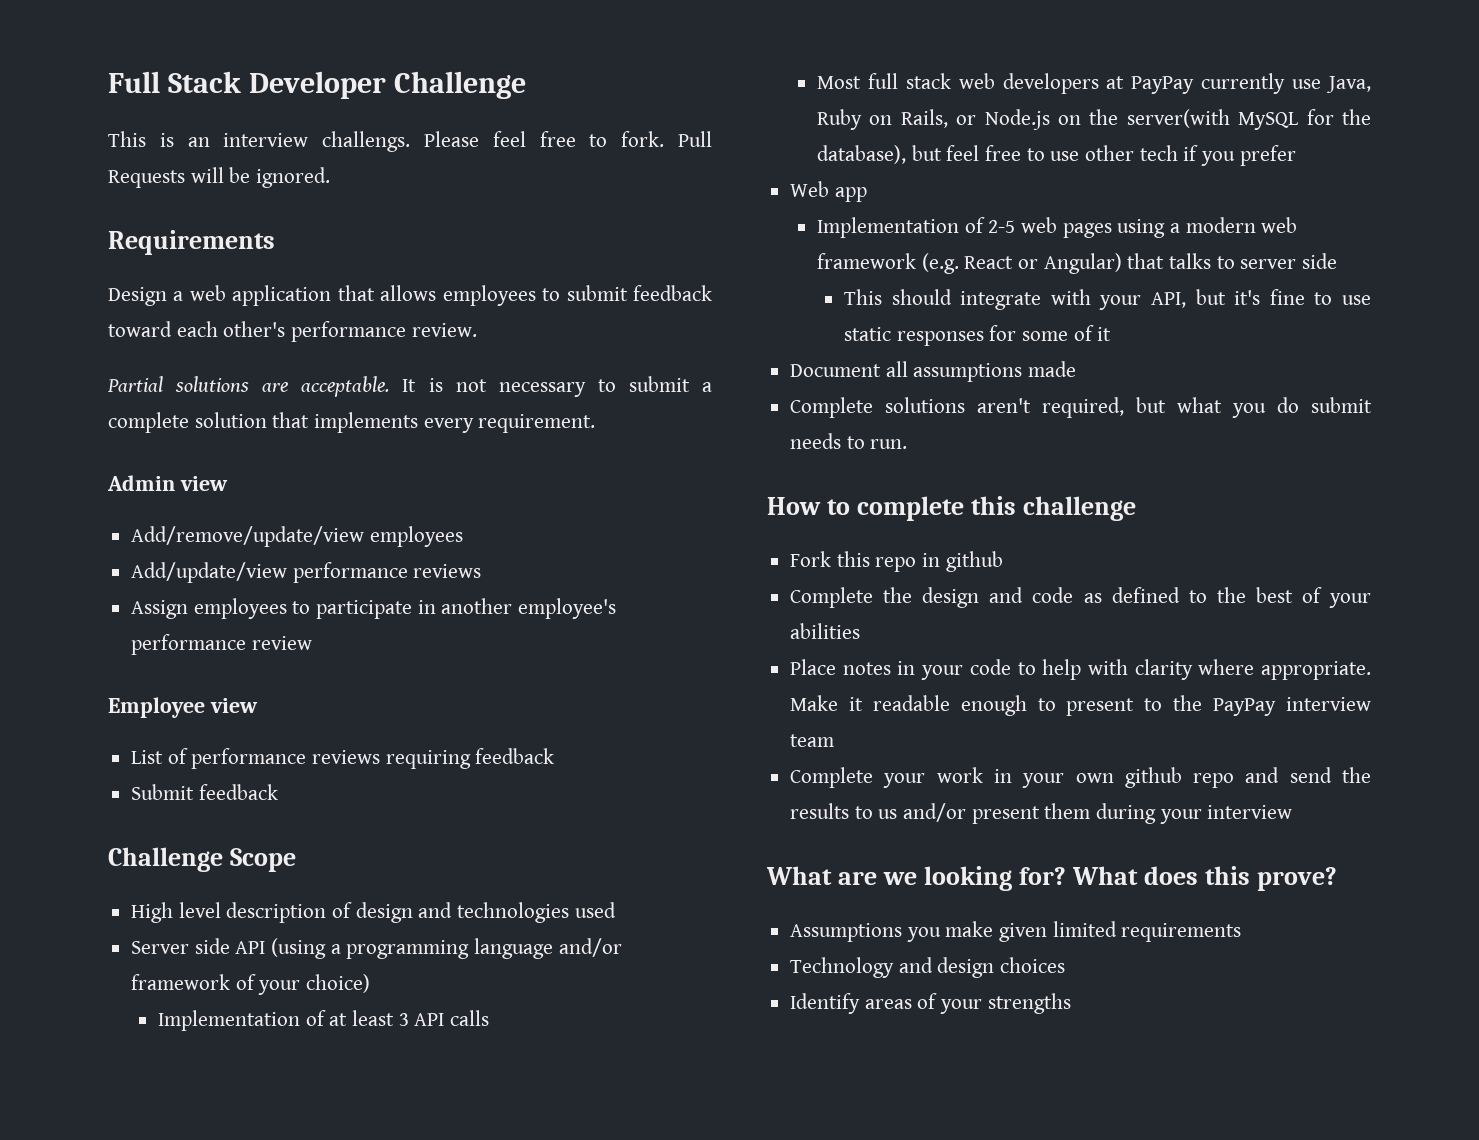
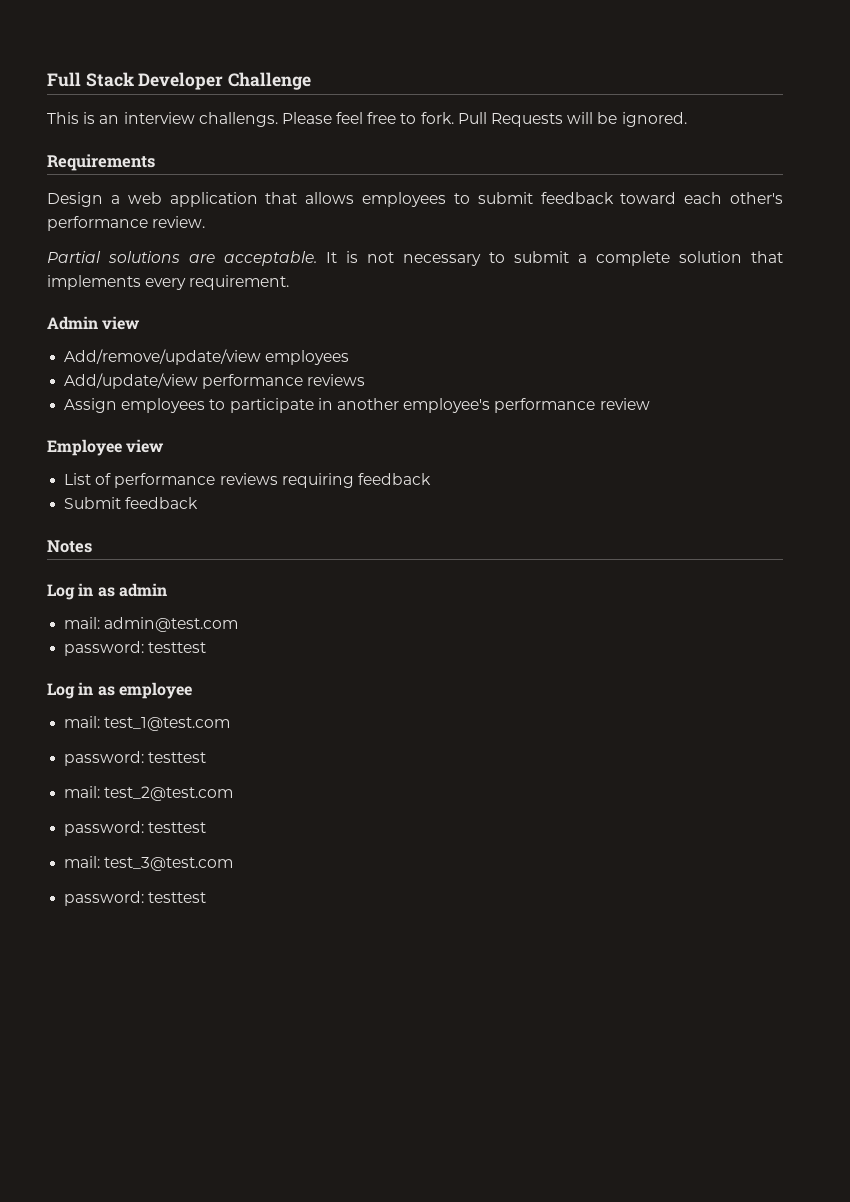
- Challenge Scope
- High level description of design and technologies used
- Server side API (using a programming language and/or framework of your choice)
- Implementation of at least 3 API calls
- Most full stack web developers at PayPay currently use Java, Ruby on Rails, or Node.js on the server(with MySQL for the database), but feel free to use other tech if you prefer
- Web app
- Implementation of 2-5 web pages using a modern web framework (e.g. React or Angular) that talks to server side
- This should integrate with your API, but it's fine to use static responses for some of it
- Document all assumptions made
- Complete solutions aren't required, but what you do submit needs to run.
- How to complete this challenge
- Fork this repo in github
- Complete the design and code as defined to the best of your abilities
- Place notes in your code to help with clarity where appropriate. Make it readable enough to present to the PayPay interview team
- Complete your work in your own github repo and send the results to us and/or present them during your interview
- What are we looking for? What does this prove?
- Assumptions you make given limited requirements
- Technology and design choices
- Identify areas of your strengths
+ Notes
+ Log in as admin
+ mail: admin@test.com
+ password: testtest
+ Log in as employee
+ mail: test_1@test.com
+ password: testtest
+ mail: test_2@test.com
+ password: testtest
+ mail: test_3@test.com
+ password: testtest

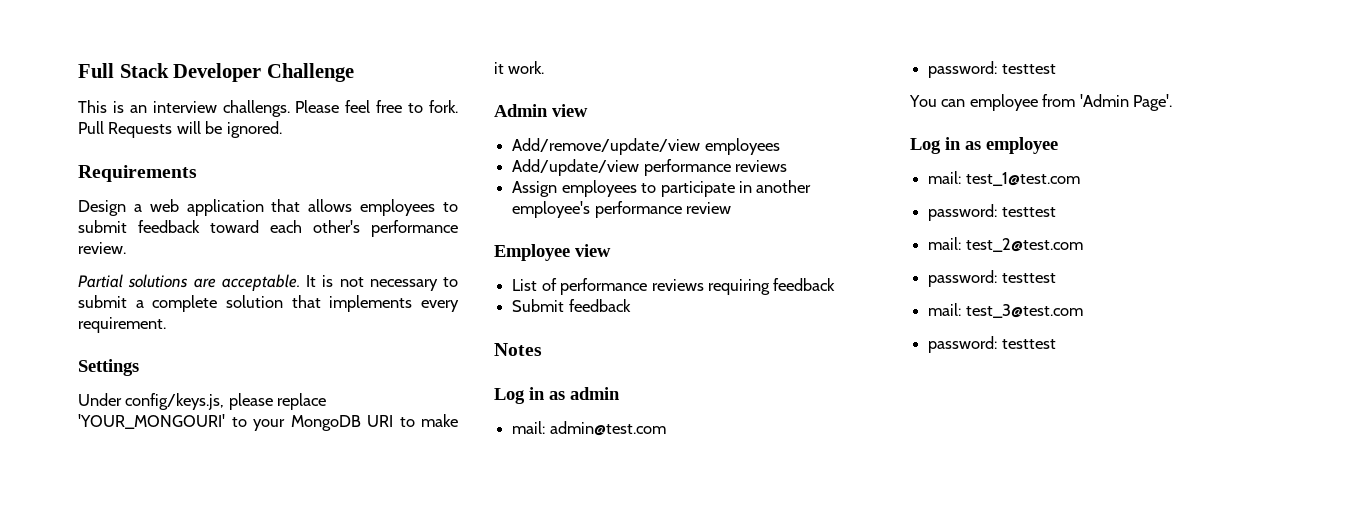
+ Settings
+ Under config/keys.js, please replace 'YOUR_MONGOURI' to your MongoDB URI to make it work.
+ You can employee from 'Admin Page'.

